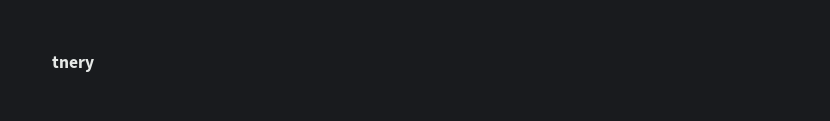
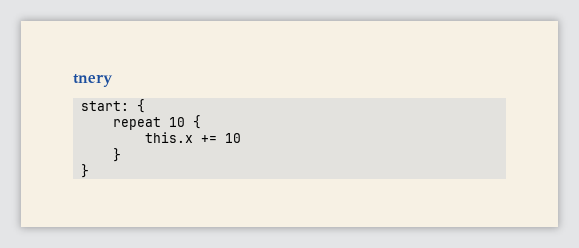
+ start: {
+ repeat 10 {
+ this.x += 10
+ }
+ }

